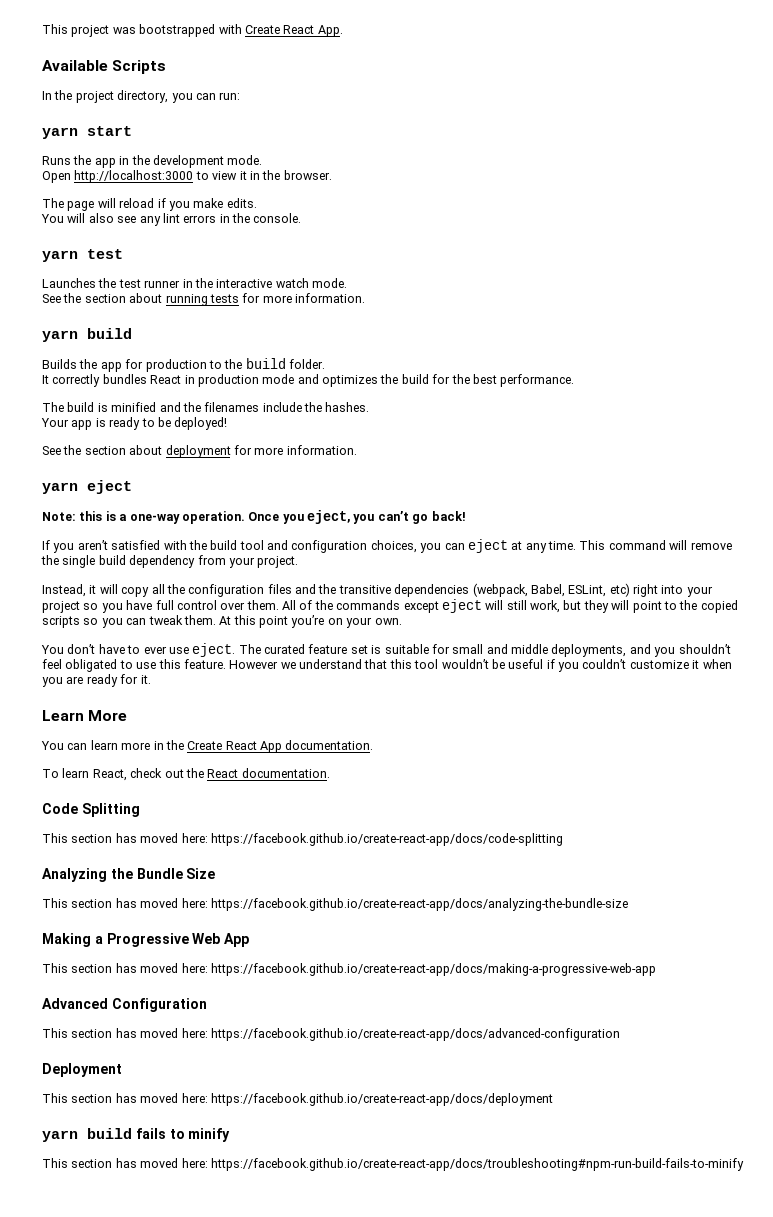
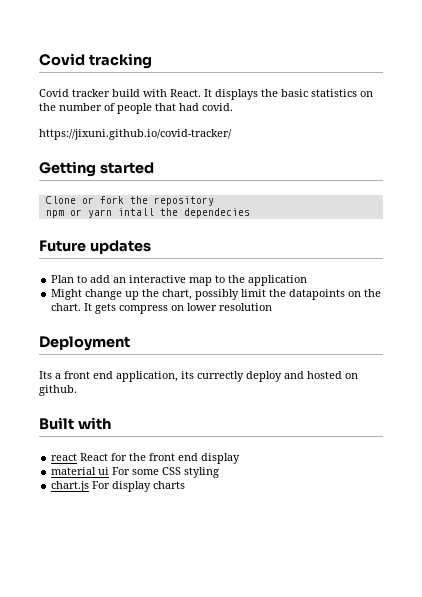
- This project was bootstrapped with Create React App.
- Available Scripts
- In the project directory, you can run:
- yarn start
- Runs the app in the development mode.
- Open http://localhost:3000 to view it in the browser.
- The page will reload if you make edits.
- You will also see any lint errors in the console.
- yarn test
- Launches the test runner in the interactive watch mode.
- See the section about running tests for more information.
- yarn build
- Builds the app for production to the build folder.
- It correctly bundles React in production mode and optimizes the build for the best performance.
- The build is minified and the filenames include the hashes.
- Your app is ready to be deployed!
- See the section about deployment for more information.
- yarn eject
- Note: this is a one-way operation. Once you eject, you can’t go back!
- If you aren’t satisfied with the build tool and configuration choices, you can eject at any time. This command will remove the single build dependency from your project.
- Instead, it will copy all the configuration files and the transitive dependencies (webpack, Babel, ESLint, etc) right into your project so you have full control over them. All of the commands except eject will still work, but they will point to the copied scripts so you can tweak them. At this point you’re on your own.
- You don’t have to ever use eject. The curated feature set is suitable for small and middle deployments, and you shouldn’t feel obligated to use this feature. However we understand that this tool wouldn’t be useful if you couldn’t customize it when you are ready for it.
- Learn More
- You can learn more in the Create React App documentation.
- To learn React, check out the React documentation.
- Code Splitting
- This section has moved here: https://facebook.github.io/create-react-app/docs/code-splitting
- Analyzing the Bundle Size
- This section has moved here: https://facebook.github.io/create-react-app/docs/analyzing-the-bundle-size
- Making a Progressive Web App
- This section has moved here: https://facebook.github.io/create-react-app/docs/making-a-progressive-web-app
- Advanced Configuration
- This section has moved here: https://facebook.github.io/create-react-app/docs/advanced-configuration
+ Covid tracking
+ Covid tracker build with React. It displays the basic statistics on the number of people that had covid.
+ https://jixuni.github.io/covid-tracker/
+ Getting started
+ Clone or fork the repository
+ npm or yarn intall the dependecies
+ Future updates
+ Plan to add an interactive map to the application
+ Might change up the chart, possibly limit the datapoints on the chart. It gets compress on lower resolution
  Deployment
- This section has moved here: https://facebook.github.io/create-react-app/docs/deployment
- yarn build fails to minify
- This section has moved here: https://facebook.github.io/create-react-app/docs/troubleshooting#npm-run-build-fails-to-minify
+ Its a front end application, its currectly deploy and hosted on github.
+ Built with
+ react React for the front end display
+ material ui For some CSS styling
+ chart.js For display charts

